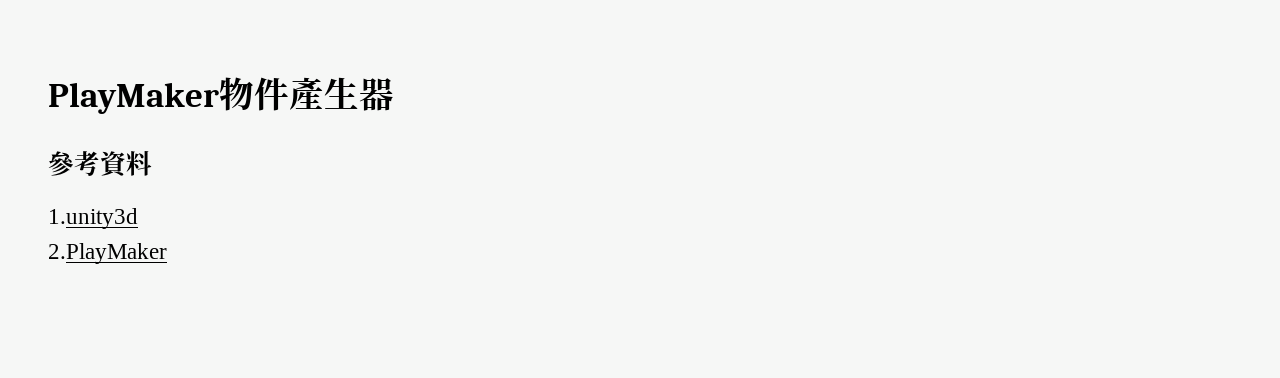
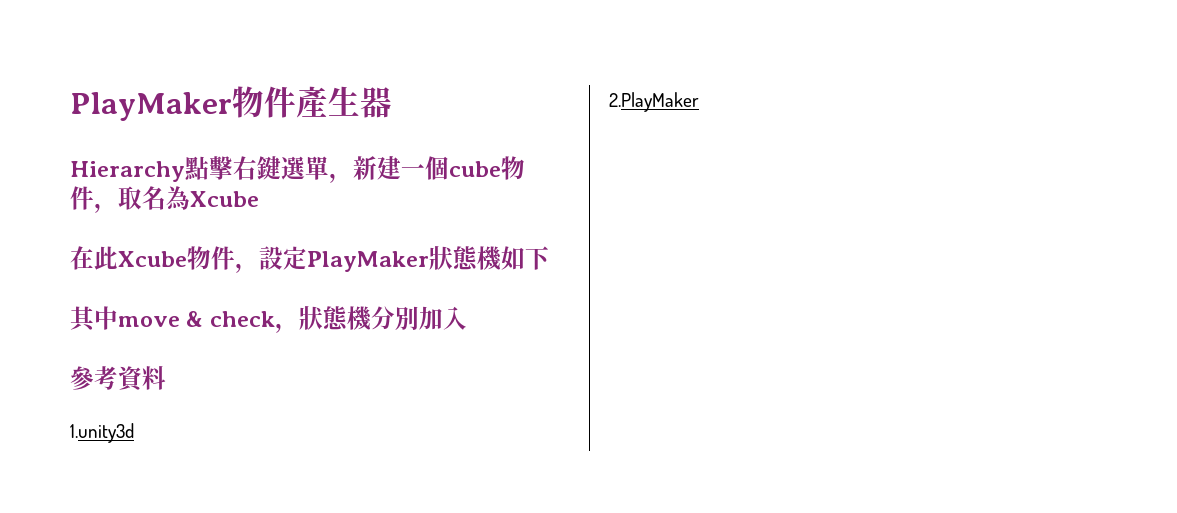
+ Hierarchy點擊右鍵選單，新建一個cube物件，取名為Xcube
+ 在此Xcube物件，設定PlayMaker狀態機如下
+ 其中move & check，狀態機分別加入

